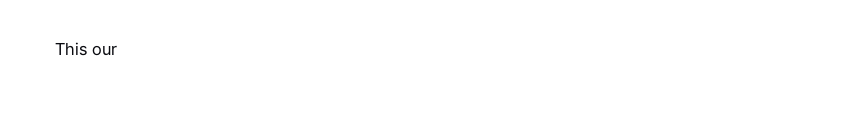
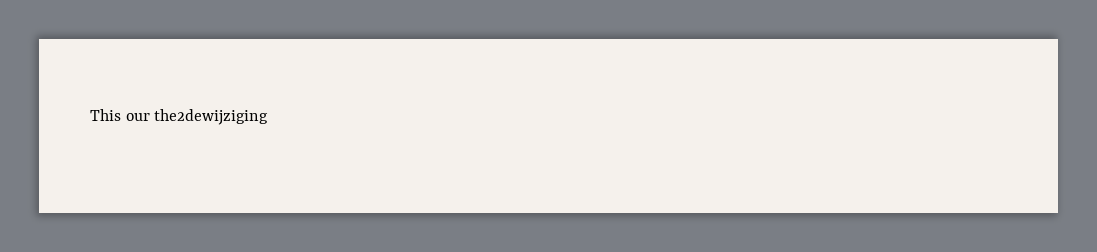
- This our
+ This our the2dewijziging

